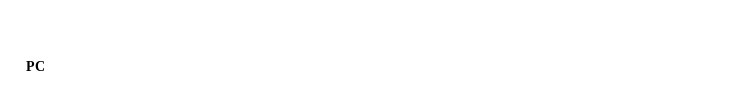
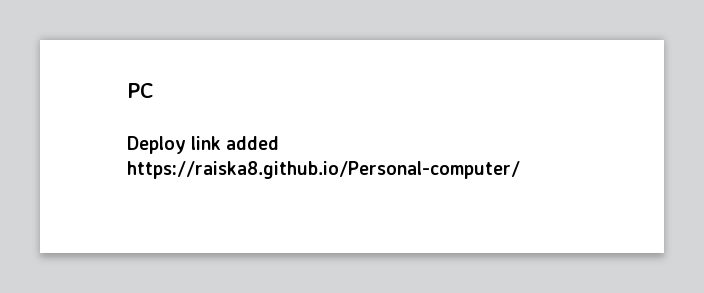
+ Deploy link added https://raiska8.github.io/Personal-computer/

